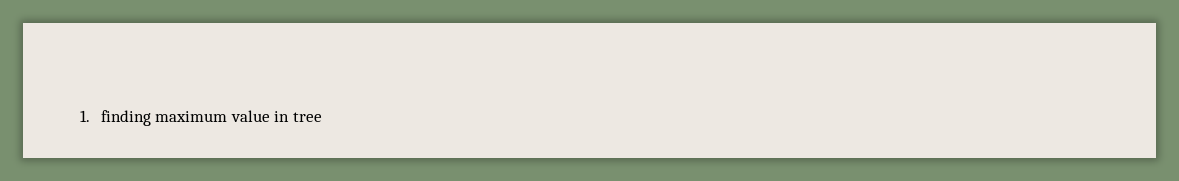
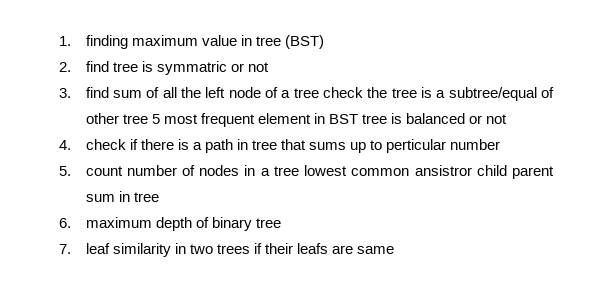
- 1. finding maximum value in tree
+ 1. finding maximum value in tree (BST)
+ 2. find tree is symmatric or not
+ 3. find sum of all the left node of a tree check the tree is a subtree/equal of other tree 5 most frequent element in BST tree is balanced or not
+ 4. check if there is a path in tree that sums up to perticular number
+ 5. count number of nodes in a tree lowest common ansistror child parent sum in tree
+ 6. maximum depth of binary tree
+ 7. leaf similarity in two trees if their leafs are same

